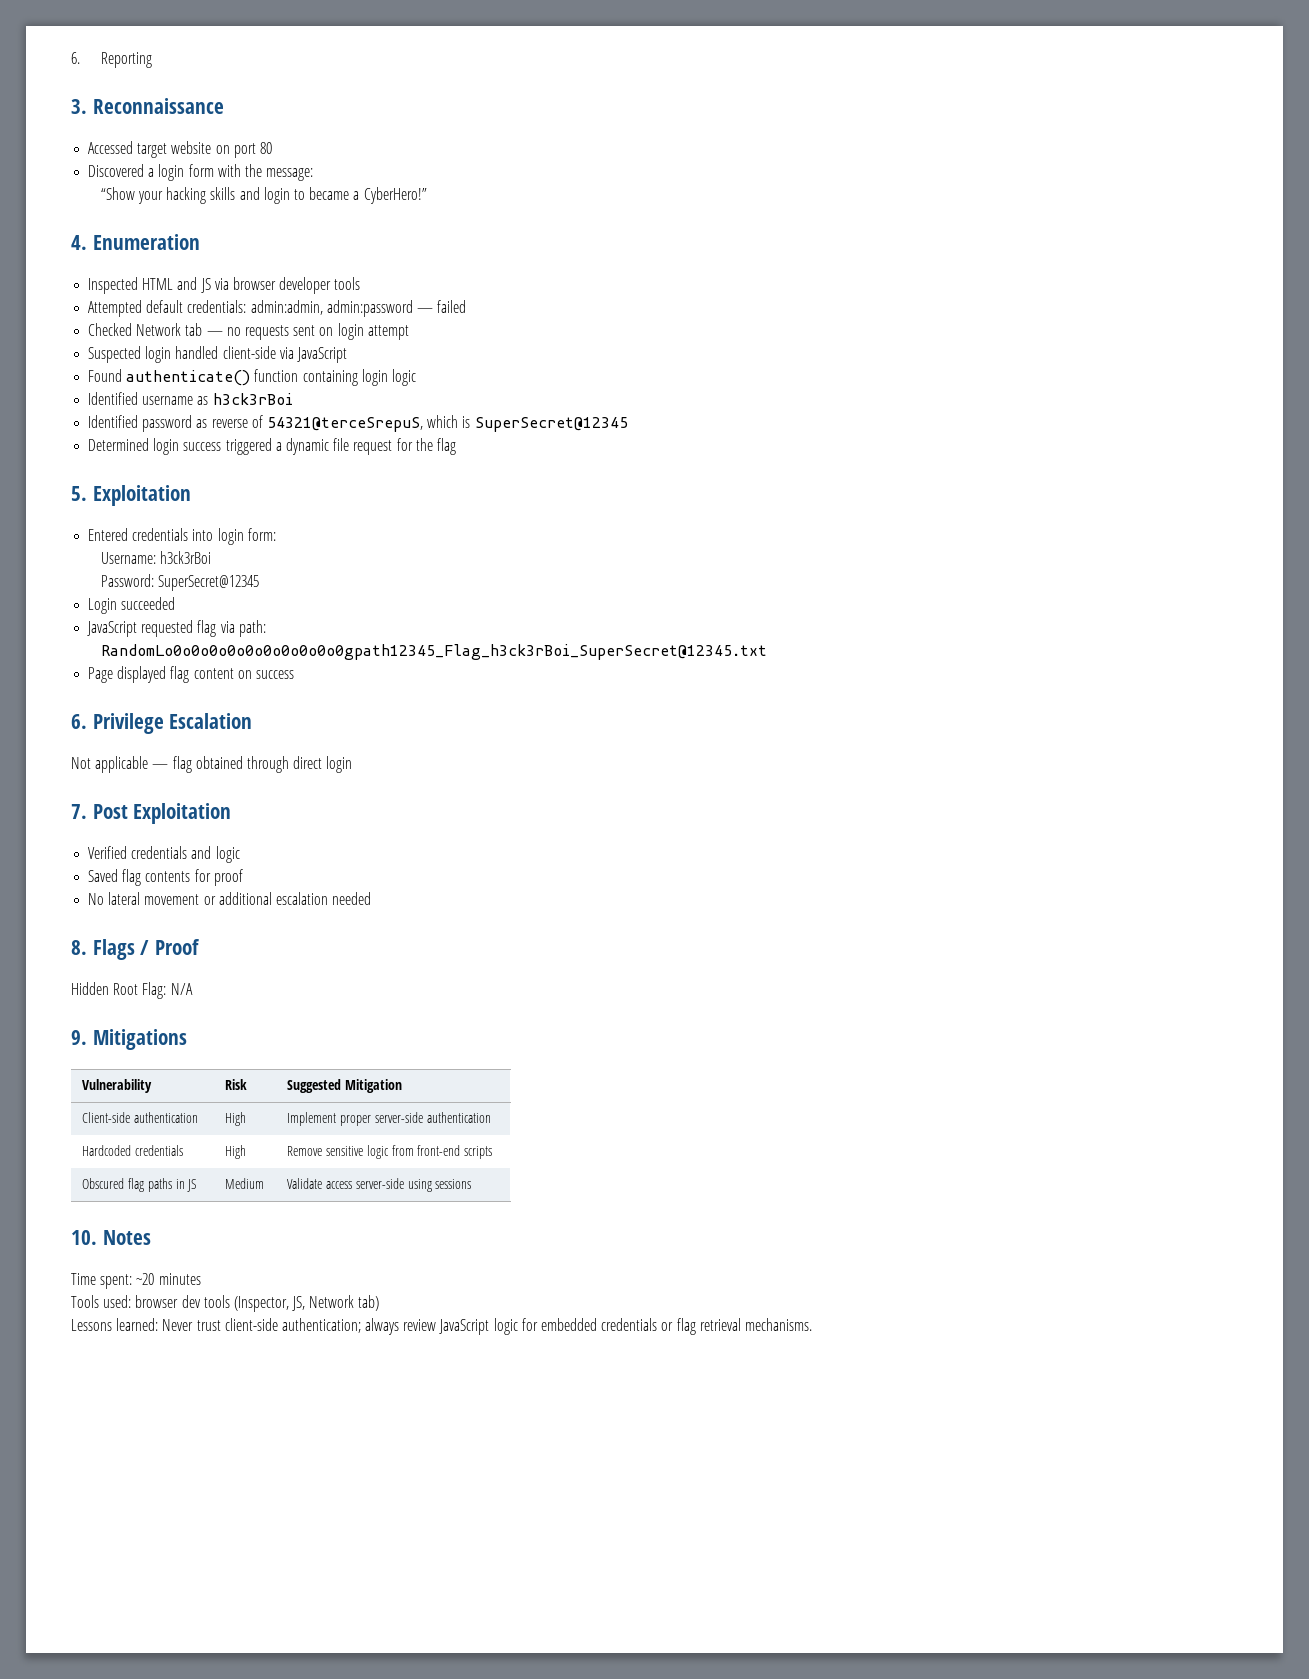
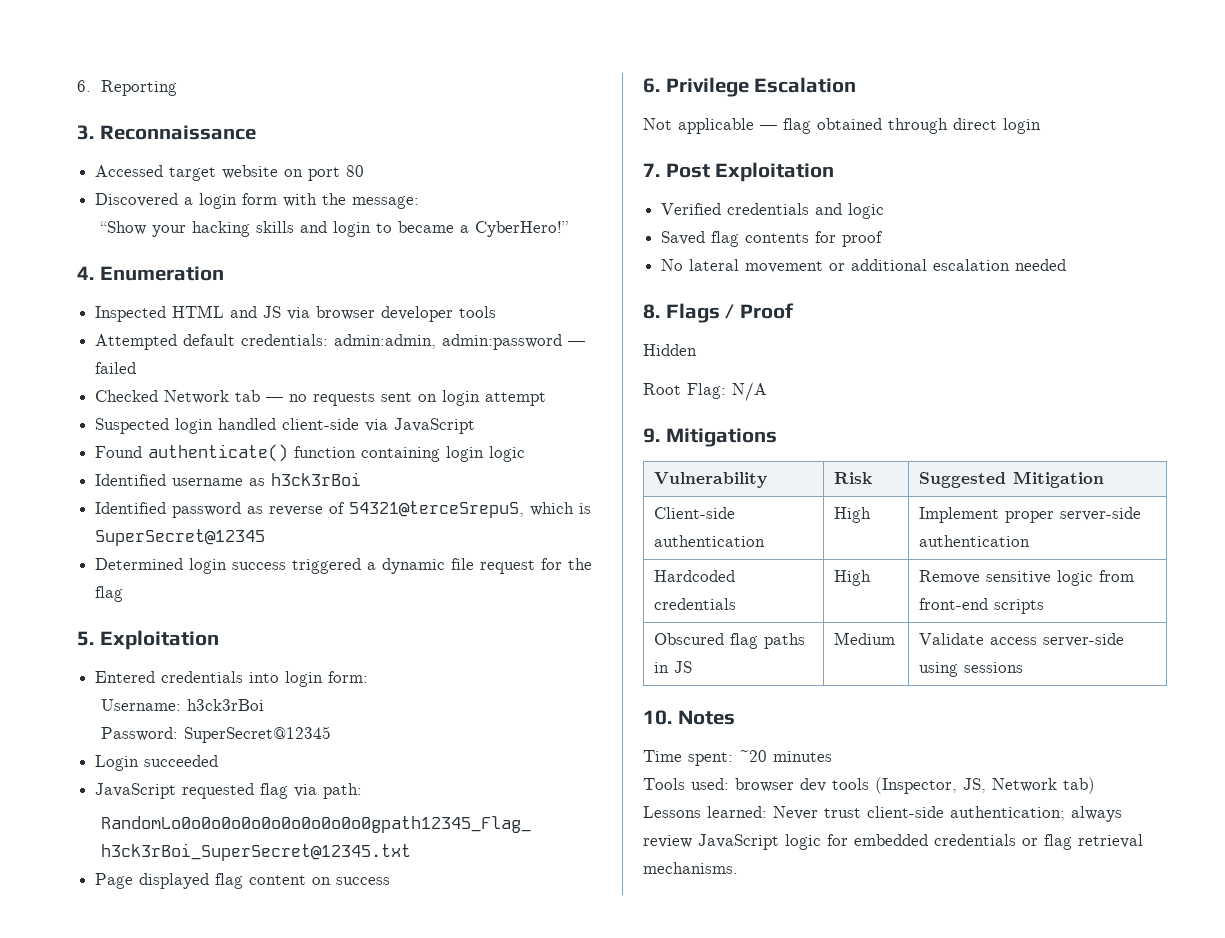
- Hidden Root Flag: N/A
+ Hidden
+ Root Flag: N/A

